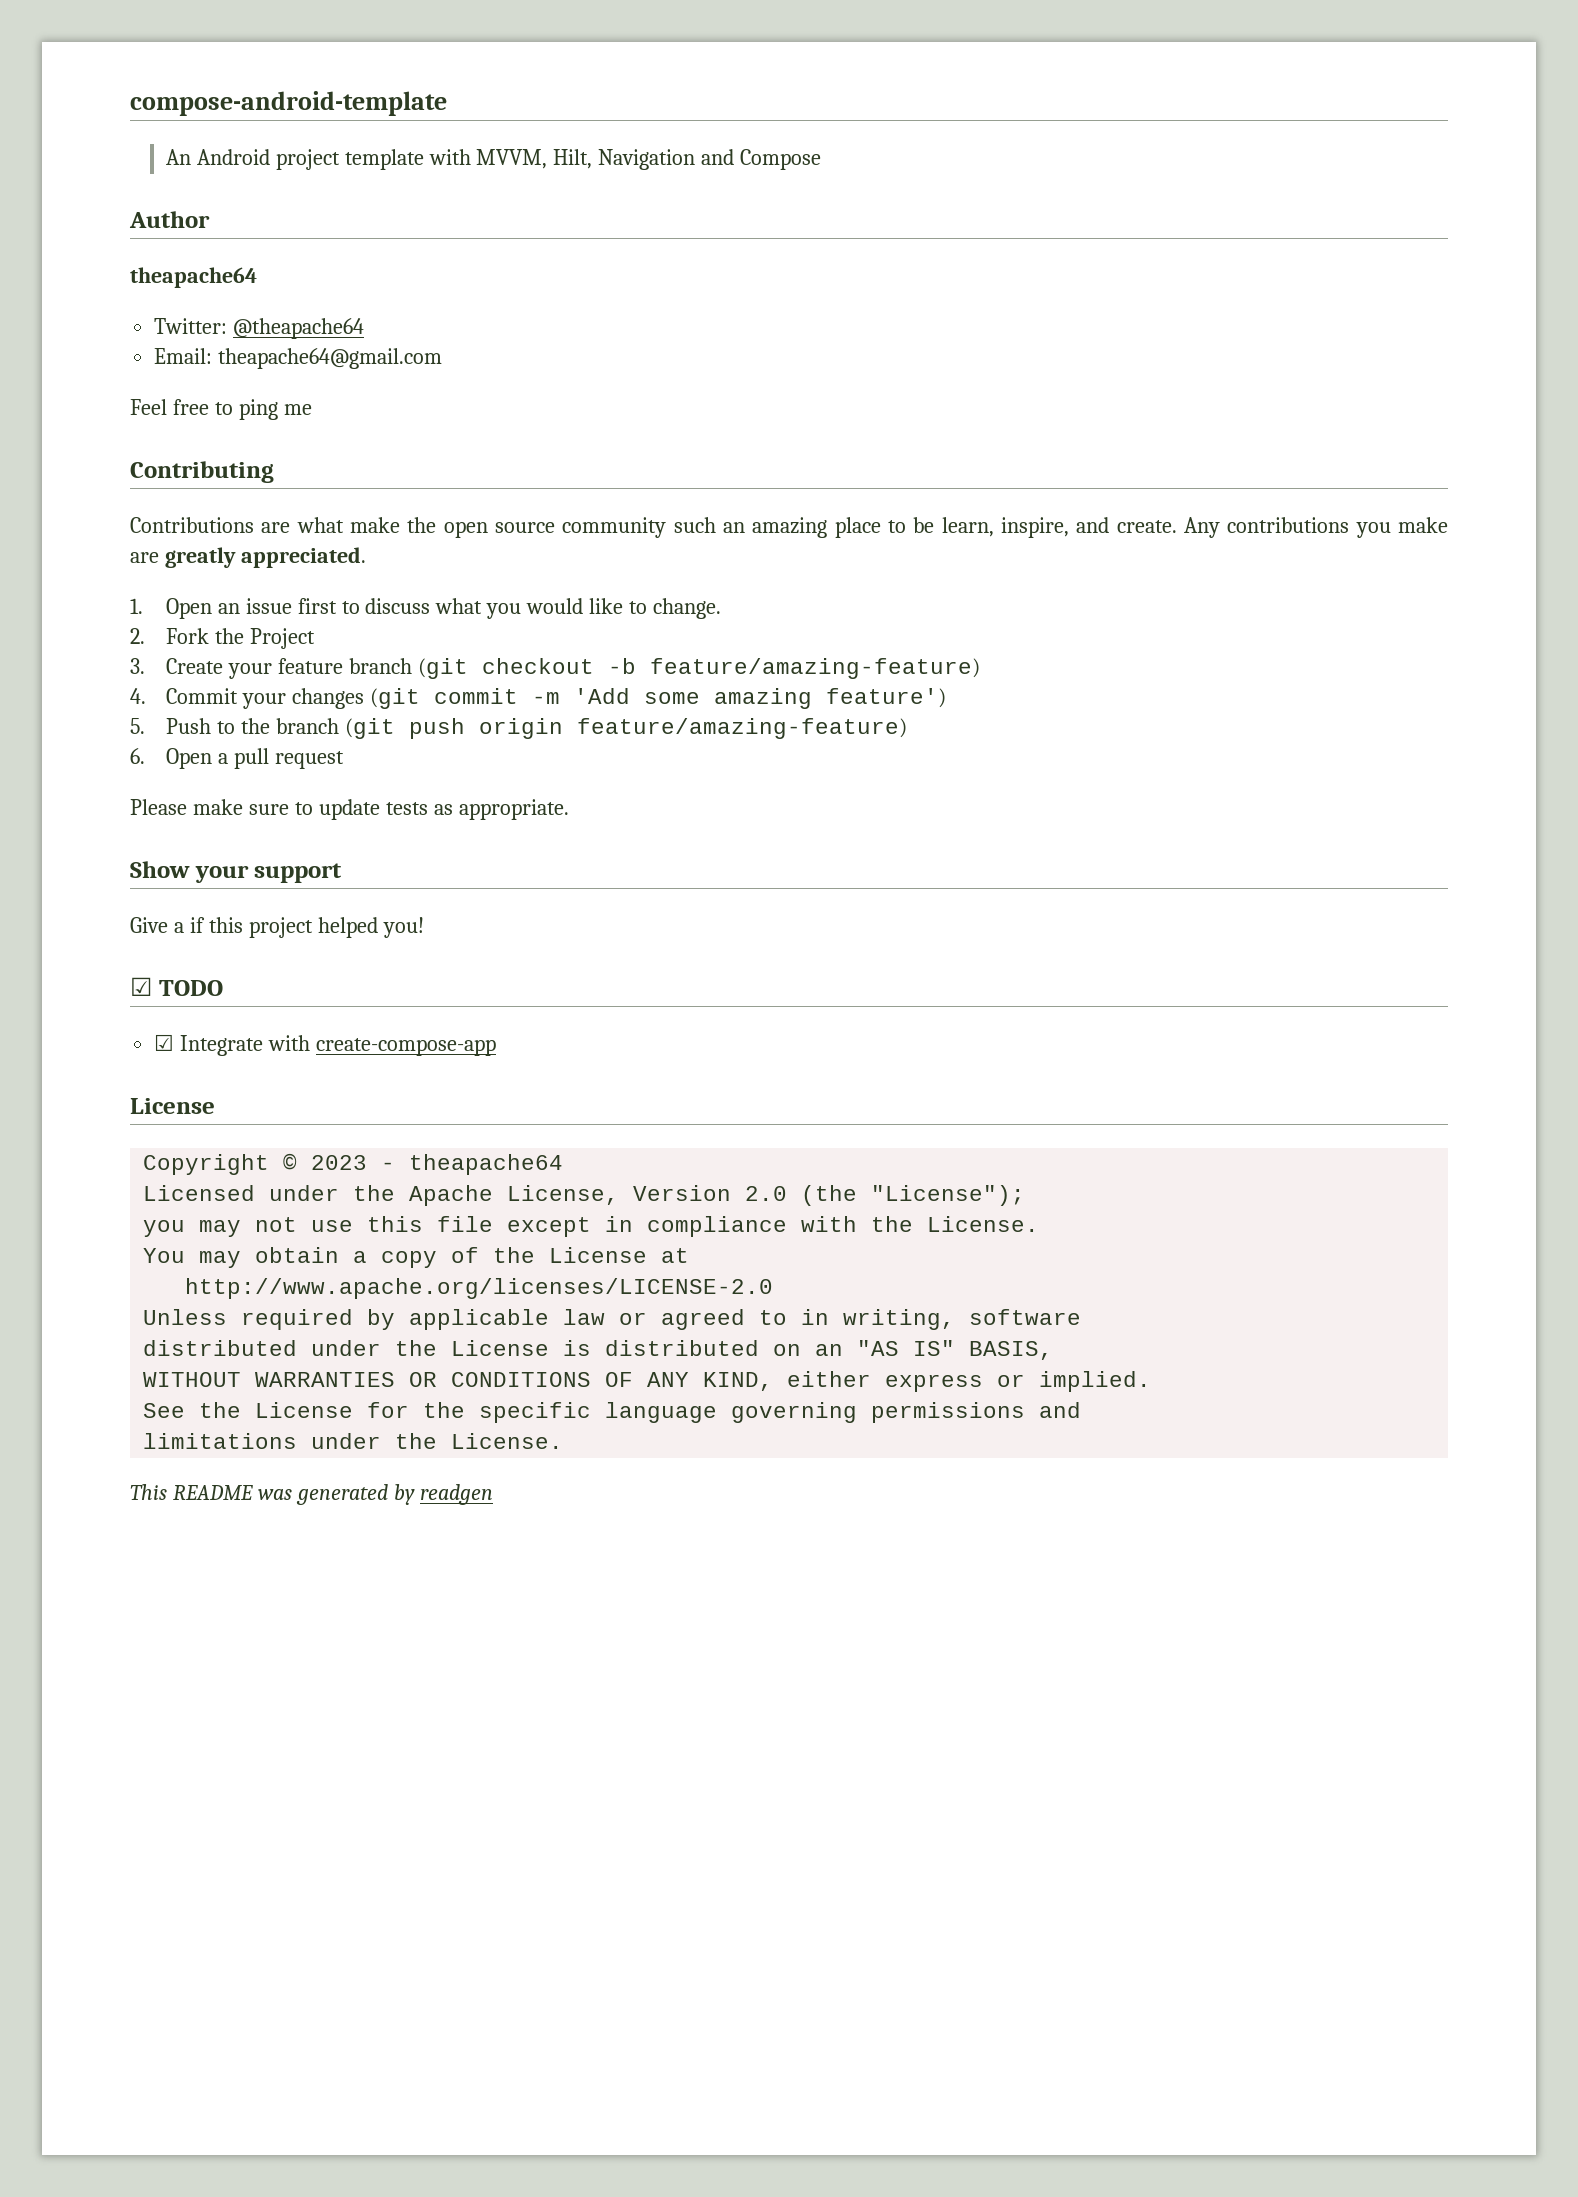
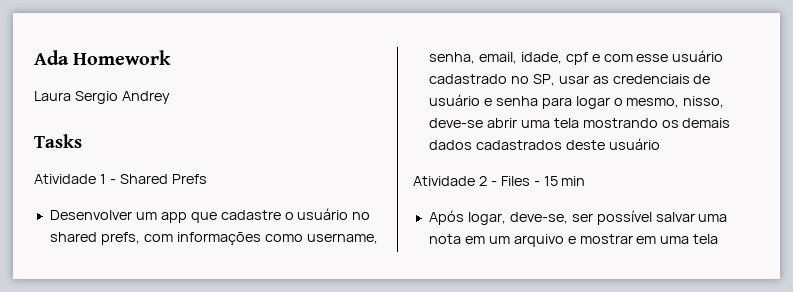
- compose-android-template
- An Android project template with MVVM, Hilt, Navigation and Compose
- Author
- theapache64
- Twitter: @theapache64
- Email: theapache64@gmail.com
- Feel free to ping me
- Contributing
- Contributions are what make the open source community such an amazing place to be learn, inspire, and create. Any contributions you make are greatly appreciated.
- 1. Open an issue first to discuss what you would like to change.
- 2. Fork the Project
- 3. Create your feature branch (git checkout -b feature/amazing-feature)
- 4. Commit your changes (git commit -m 'Add some amazing feature')
- 5. Push to the branch (git push origin feature/amazing-feature)
- 6. Open a pull request
- Please make sure to update tests as appropriate.
- Show your support
- Give a if this project helped you!
- ☑ TODO
- ☑ Integrate with create-compose-app
- License
- Copyright © 2023 - theapache64
- Licensed under the Apache License, Version 2.0 (the "License");
- you may not use this file except in compliance with the License.
- You may obtain a copy of the License at
- http://www.apache.org/licenses/LICENSE-2.0
- Unless required by applicable law or agreed to in writing, software
- distributed under the License is distributed on an "AS IS" BASIS,
- WITHOUT WARRANTIES OR CONDITIONS OF ANY KIND, either express or implied.
- See the License for the specific language governing permissions and
- limitations under the License.
- This README was generated by readgen
+ Ada Homework
+ Laura Sergio Andrey
+ Tasks
+ Atividade 1 - Shared Prefs
+ Desenvolver um app que cadastre o usuário no shared prefs, com informações como username, senha, email, idade, cpf e com esse usuário cadastrado no SP, usar as credenciais de usuário e senha para logar o mesmo, nisso, deve-se abrir uma tela mostrando os demais dados cadastrados deste usuário
+ Atividade 2 - Files - 15 min
+ Após logar, deve-se, ser possível salvar uma nota em um arquivo e mostrar em uma tela

